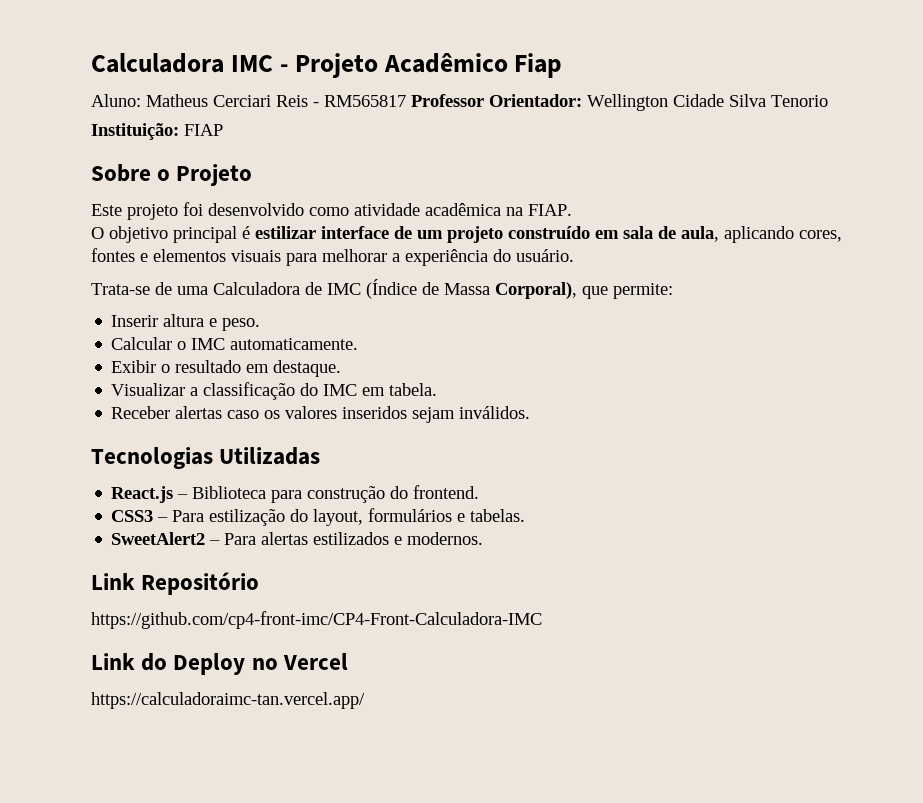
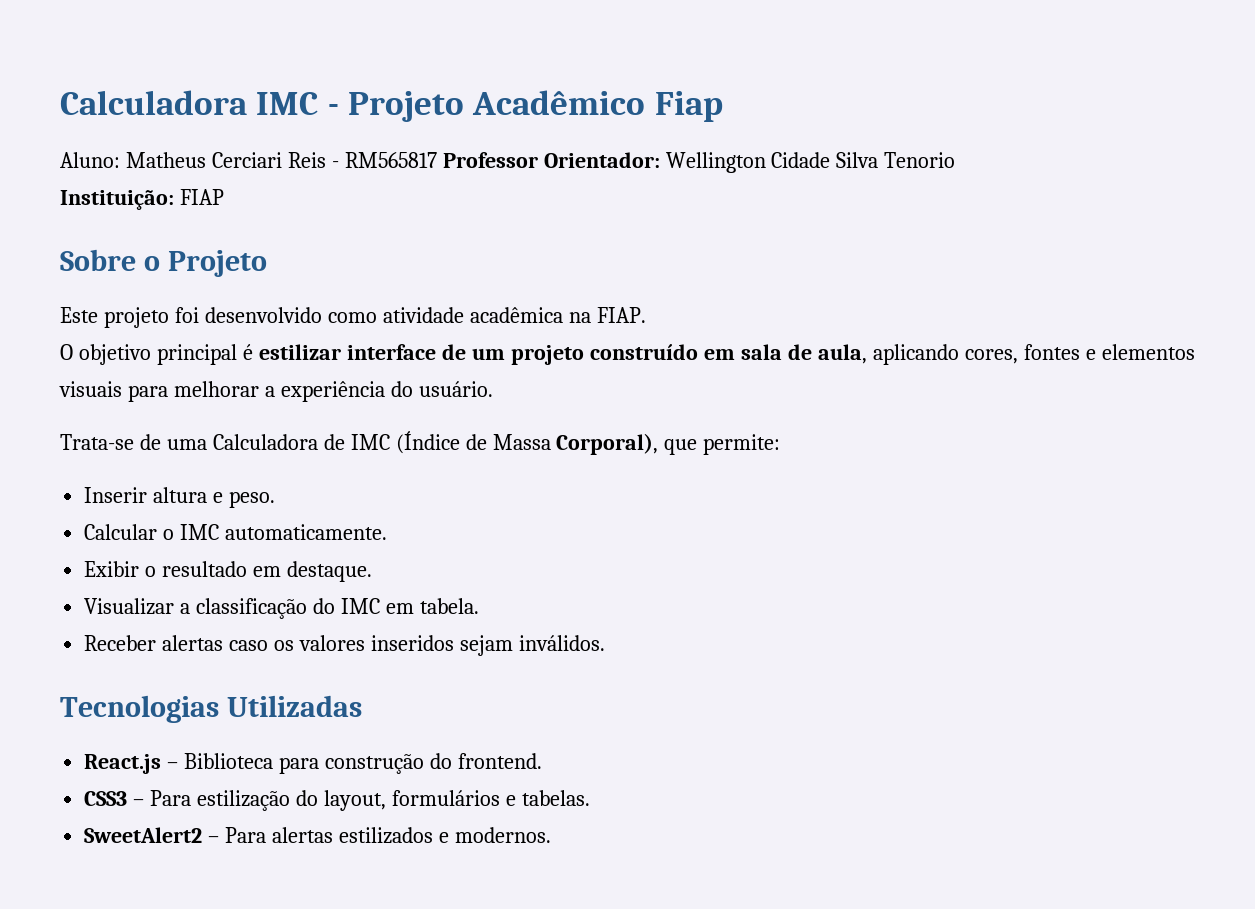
- Link Repositório
- https://github.com/cp4-front-imc/CP4-Front-Calculadora-IMC
- Link do Deploy no Vercel
- https://calculadoraimc-tan.vercel.app/

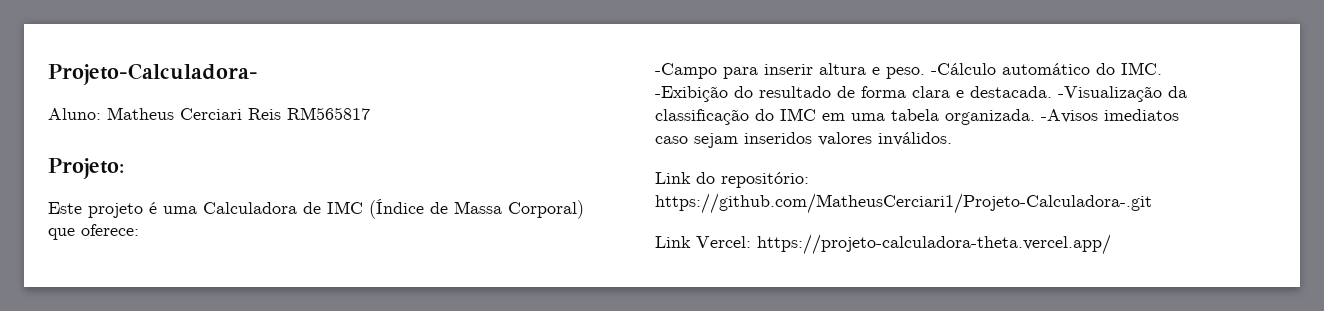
- Calculadora IMC - Projeto Acadêmico Fiap
+ Projeto-Calculadora-
- Aluno: Matheus Cerciari Reis - RM565817 Professor Orientador: Wellington Cidade Silva Tenorio
- Instituição: FIAP
- Sobre o Projeto
- Este projeto foi desenvolvido como atividade acadêmica na FIAP.
- O objetivo principal é estilizar interface de um projeto construído em sala de aula, aplicando cores, fontes e elementos visuais para melhorar a experiência do usuário.
- Trata-se de uma Calculadora de IMC (Índice de Massa Corporal), que permite:
- Inserir altura e peso.
- Calcular o IMC automaticamente.
- Exibir o resultado em destaque.
- Visualizar a classificação do IMC em tabela.
- Receber alertas caso os valores inseridos sejam inválidos.
- Tecnologias Utilizadas
- React.js – Biblioteca para construção do frontend.
- CSS3 – Para estilização do layout, formulários e tabelas.
- SweetAlert2 – Para alertas estilizados e modernos.
+ Aluno: Matheus Cerciari Reis RM565817
+ Projeto:
+ Este projeto é uma Calculadora de IMC (Índice de Massa Corporal) que oferece:
+ -Campo para inserir altura e peso. -Cálculo automático do IMC. -Exibição do resultado de forma clara e destacada. -Visualização da classificação do IMC em uma tabela organizada. -Avisos imediatos caso sejam inseridos valores inválidos.
+ Link do repositório: https://github.com/MatheusCerciari1/Projeto-Calculadora-.git
+ Link Vercel: https://projeto-calculadora-theta.vercel.app/

